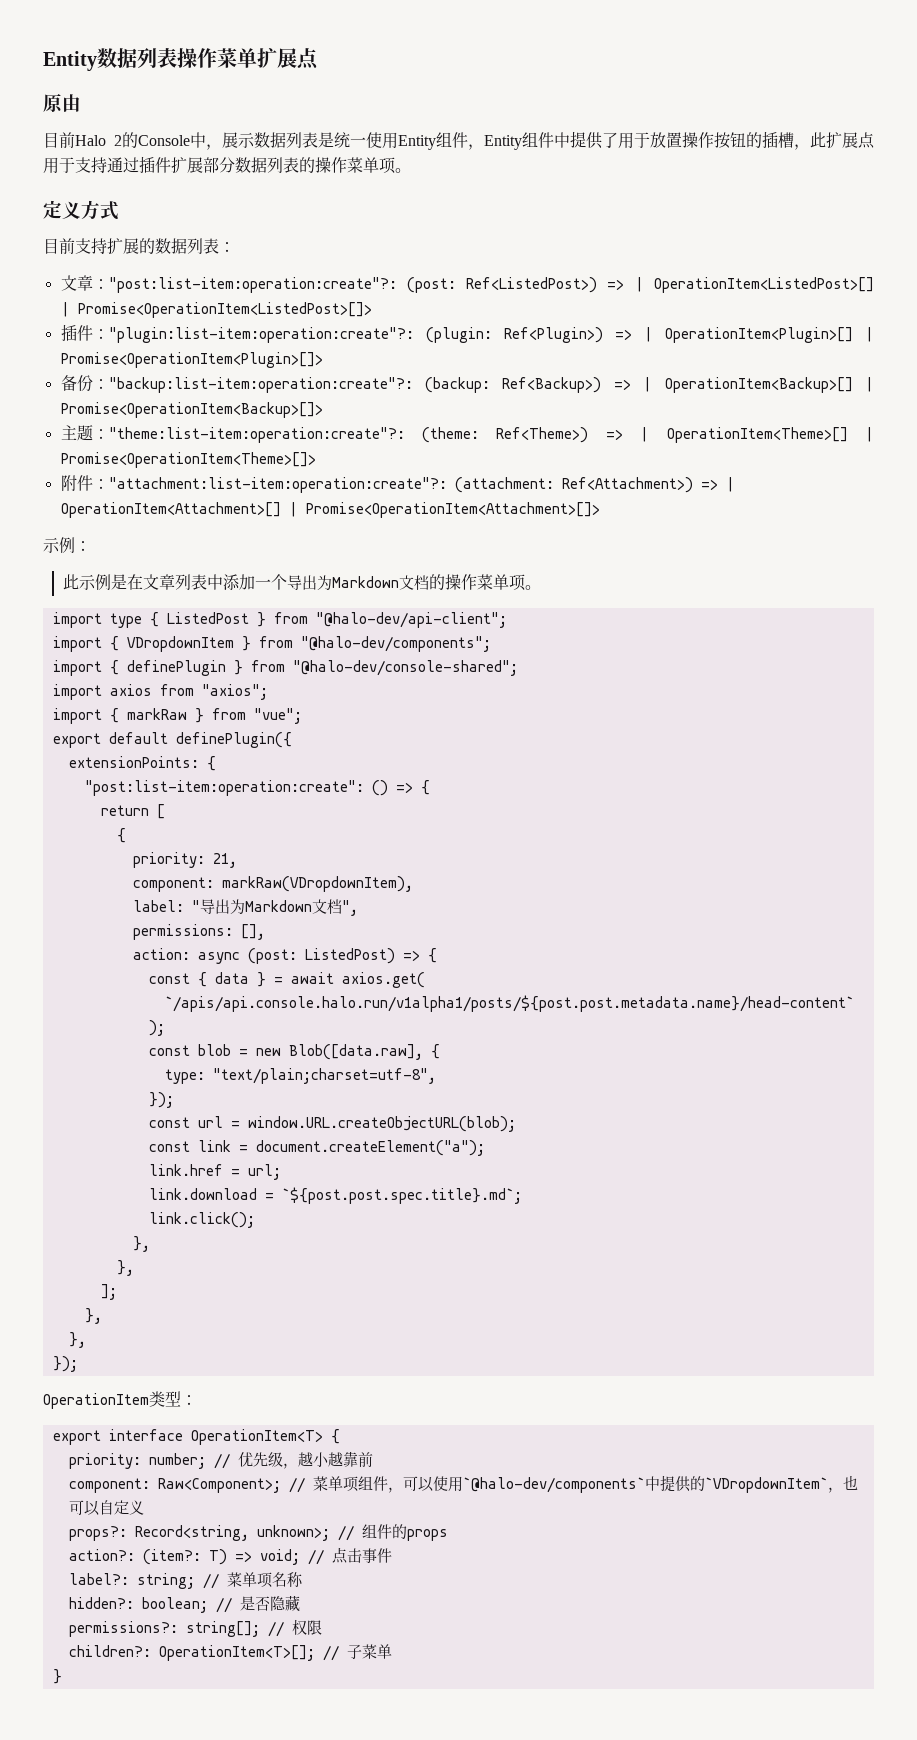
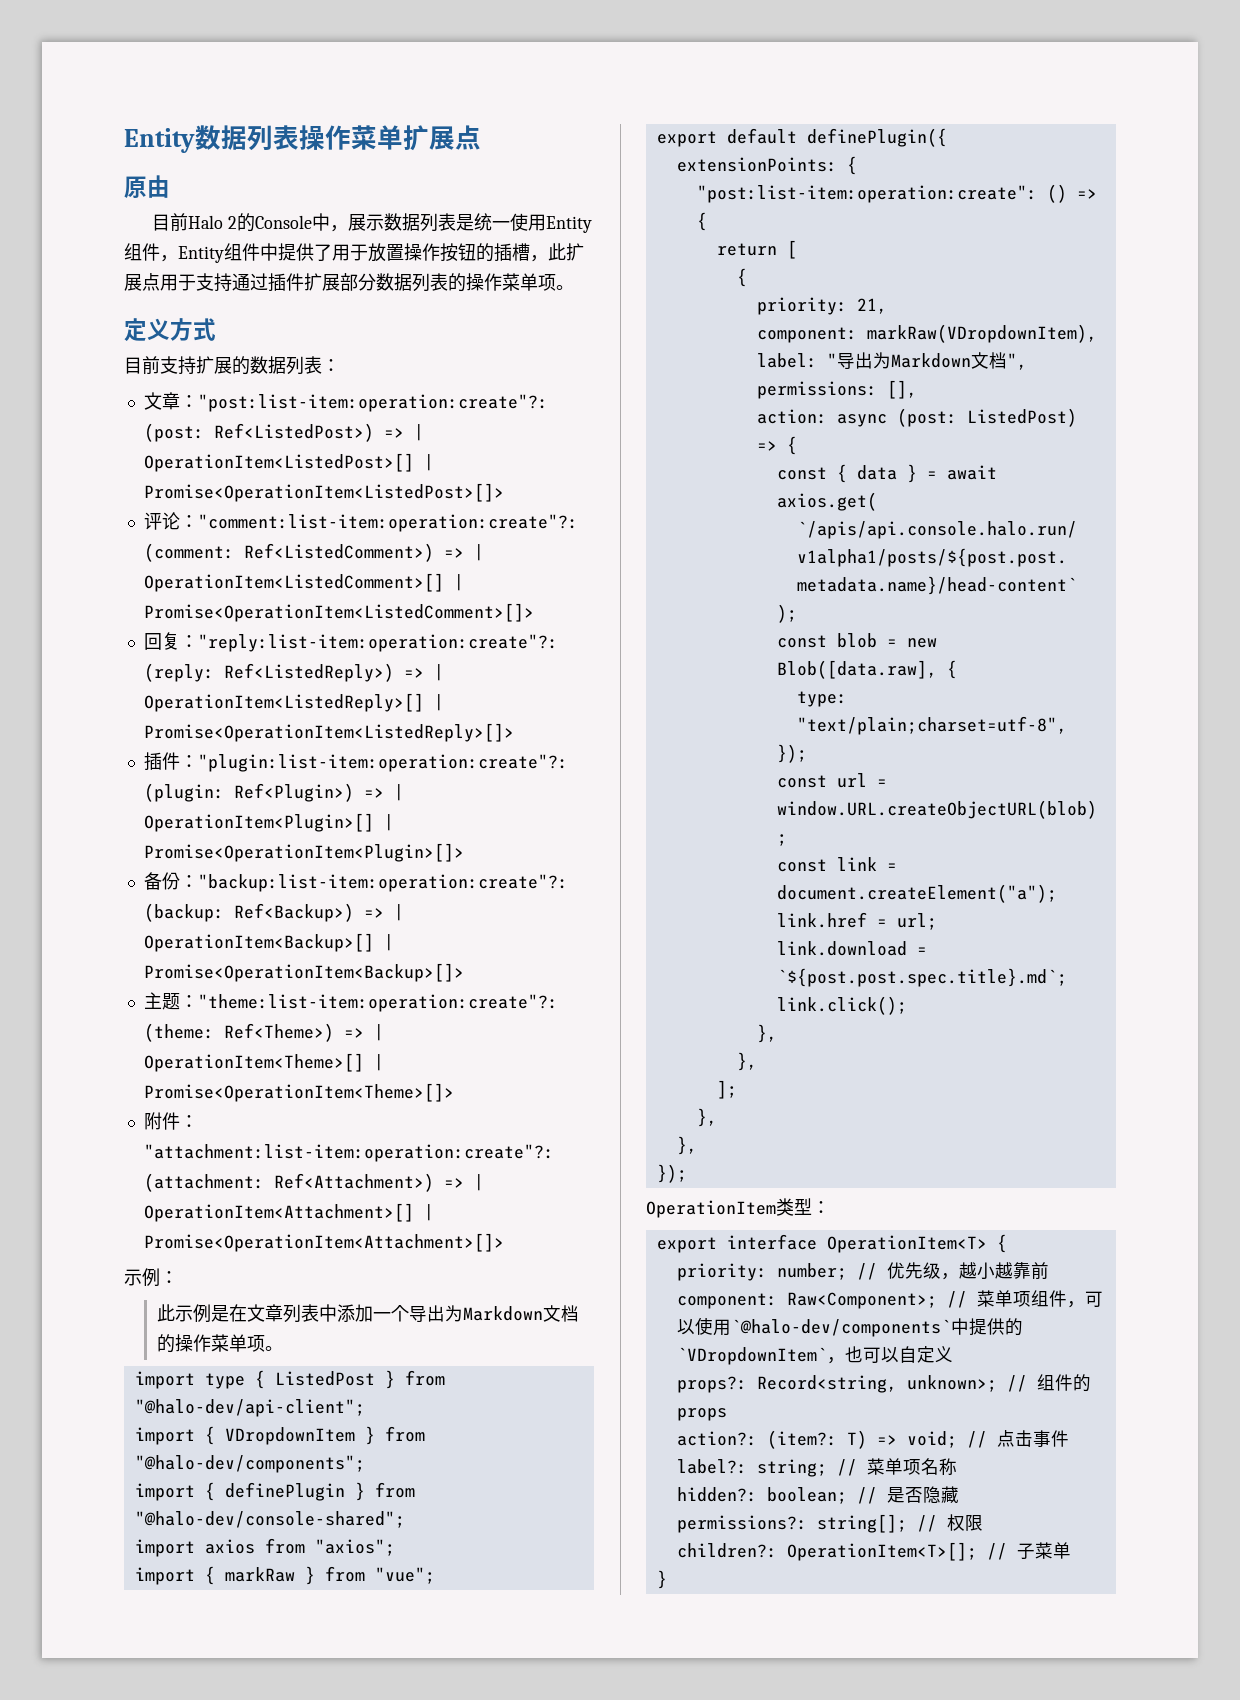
+ 评论："comment:list-item:operation:create"?: (comment: Ref<ListedComment>) => | OperationItem<ListedComment>[] | Promise<OperationItem<ListedComment>[]>
+ 回复："reply:list-item:operation:create"?: (reply: Ref<ListedReply>) => | OperationItem<ListedReply>[] | Promise<OperationItem<ListedReply>[]>

